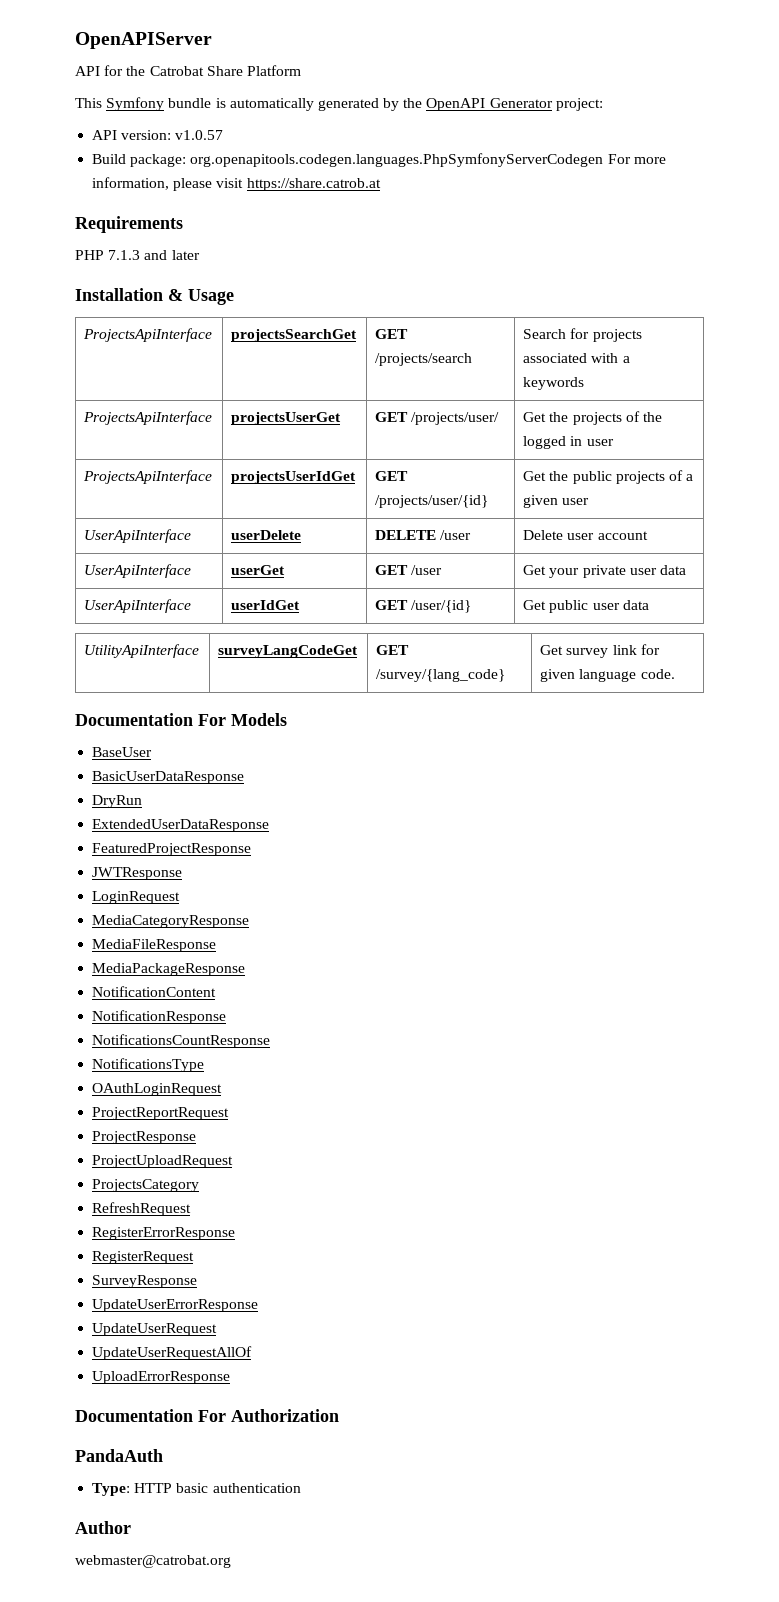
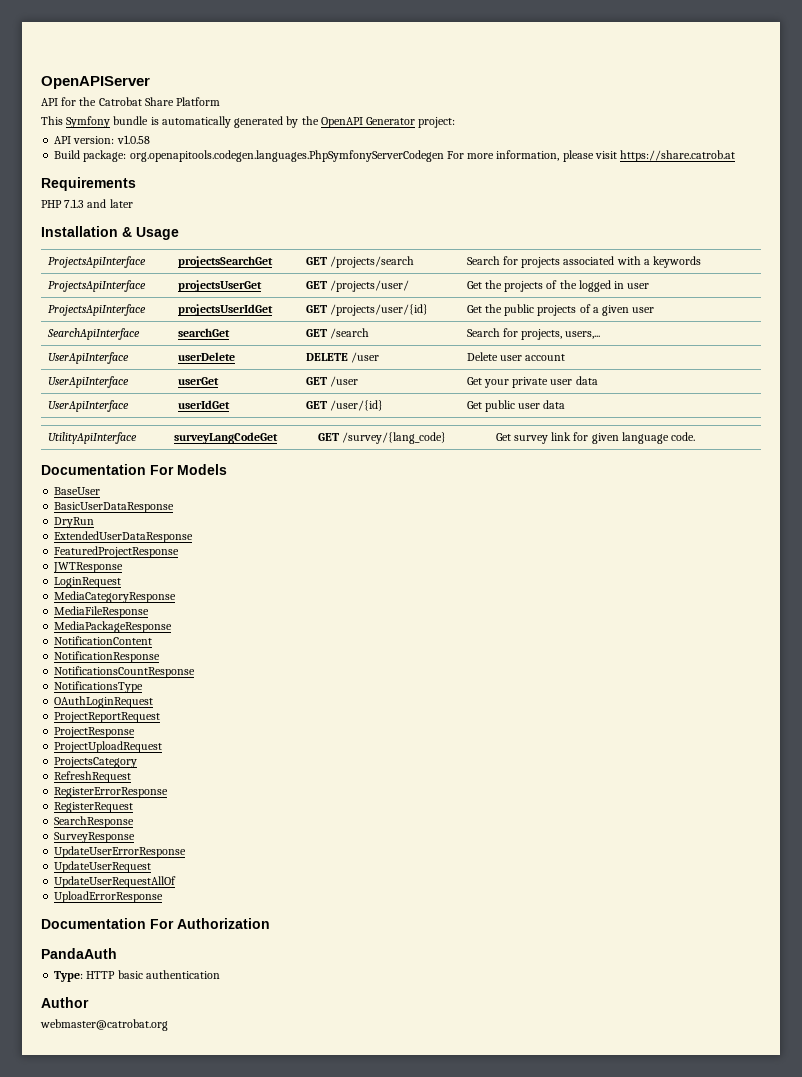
- API version: v1.0.57
+ API version: v1.0.58
+ SearchApiInterface | searchGet | GET /search | Search for projects, users,...
+ SearchResponse

